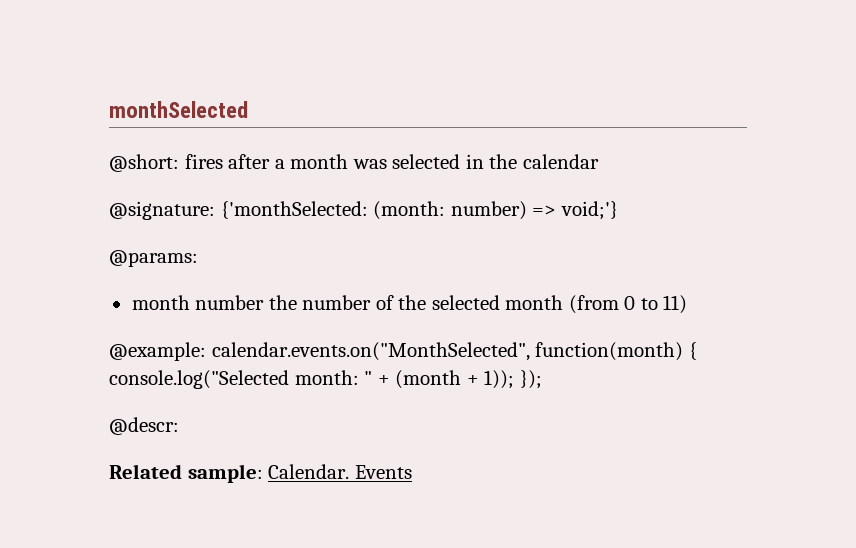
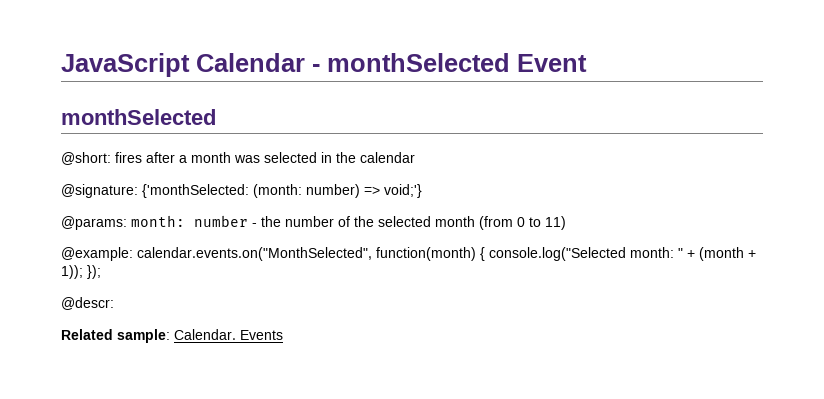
+ JavaScript Calendar - monthSelected Event
- @params:
- month number the number of the selected month (from 0 to 11)
+ @params: month: number - the number of the selected month (from 0 to 11)

